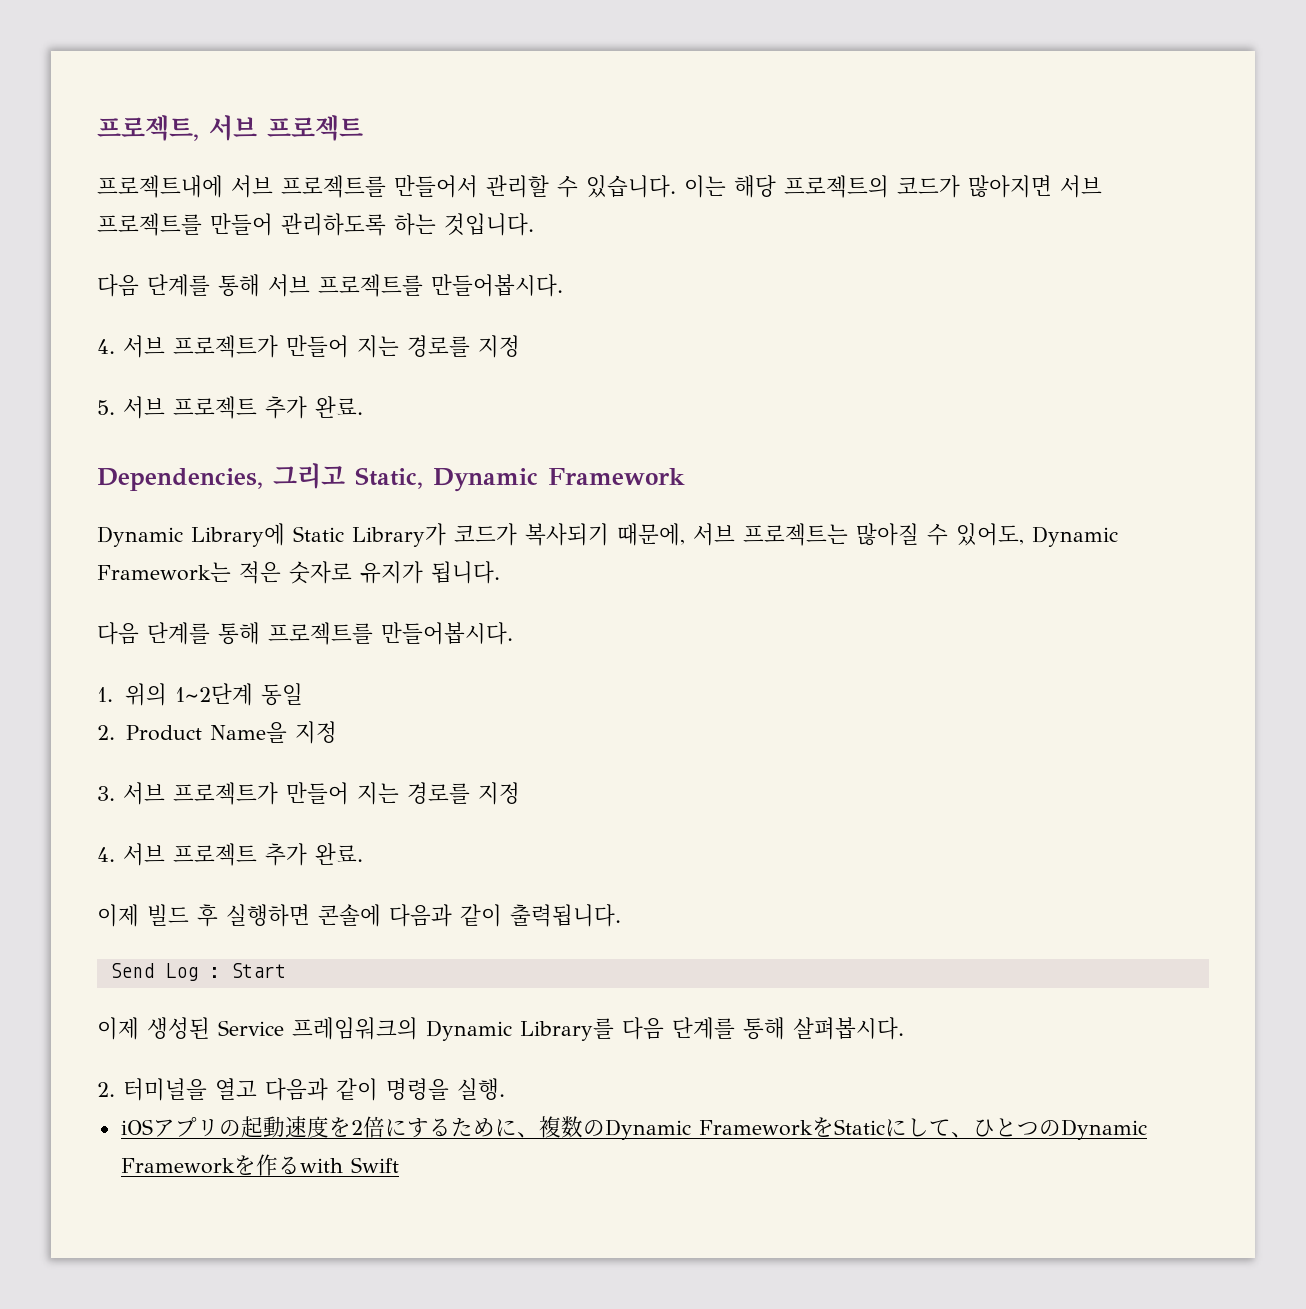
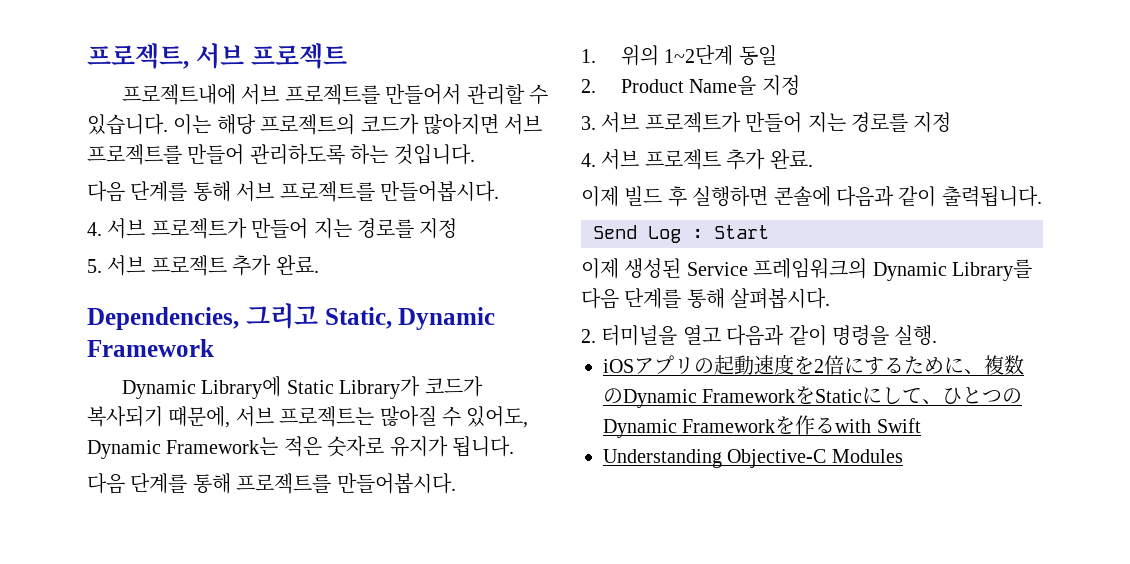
+ Understanding Objective-C Modules

